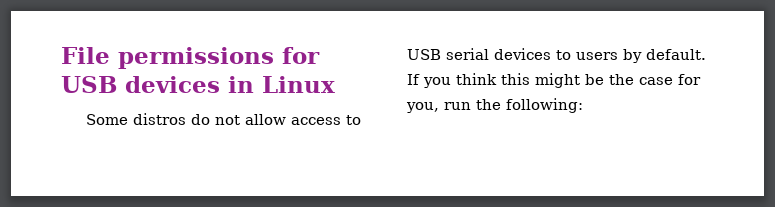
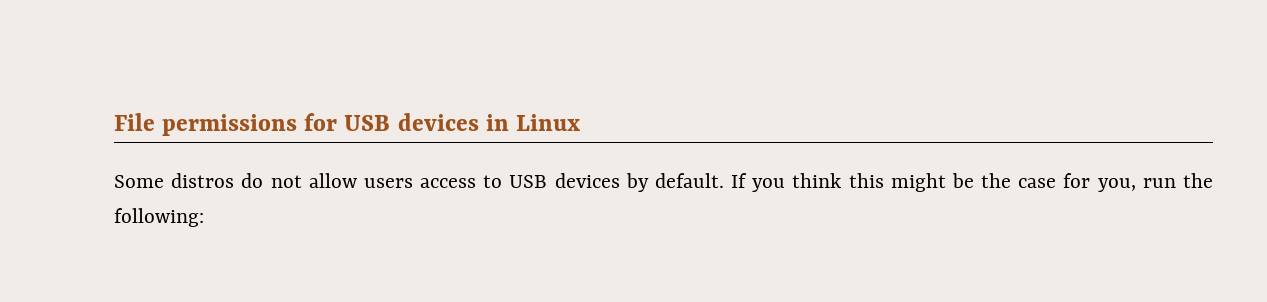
- Some distros do not allow access to USB serial devices to users by default.
+ Some distros do not allow users access to USB devices by default.

